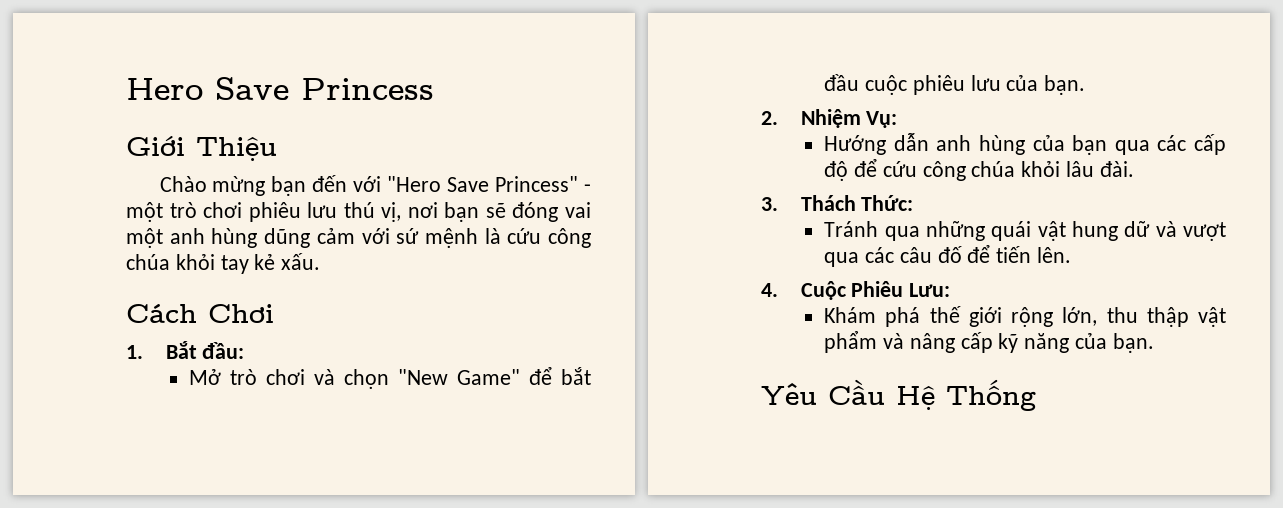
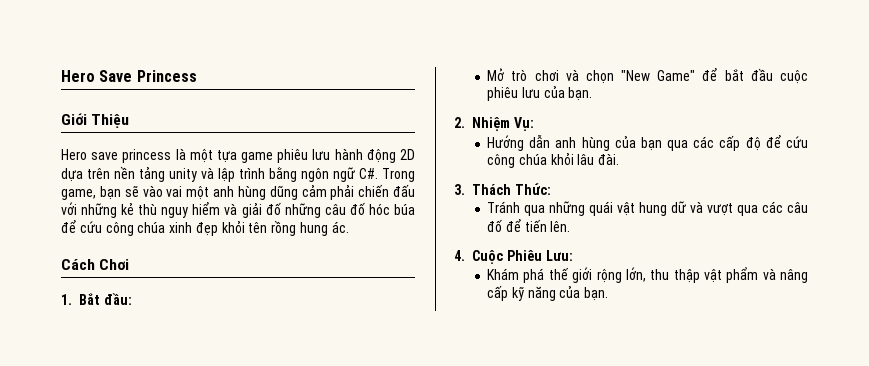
- Chào mừng bạn đến với "Hero Save Princess" - một trò chơi phiêu lưu thú vị, nơi bạn sẽ đóng vai một anh hùng dũng cảm với sứ mệnh là cứu công chúa khỏi tay kẻ xấu.
+ Hero save princess là một tựa game phiêu lưu hành động 2D dựa trên nền tảng unity và lập trình bằng ngôn ngữ C#. Trong game, bạn sẽ vào vai một anh hùng dũng cảm phải chiến đấu với những kẻ thù nguy hiểm và giải đố những câu đố hóc búa để cứu công chúa xinh đẹp khỏi tên rồng hung ác.
- Yêu Cầu Hệ Thống

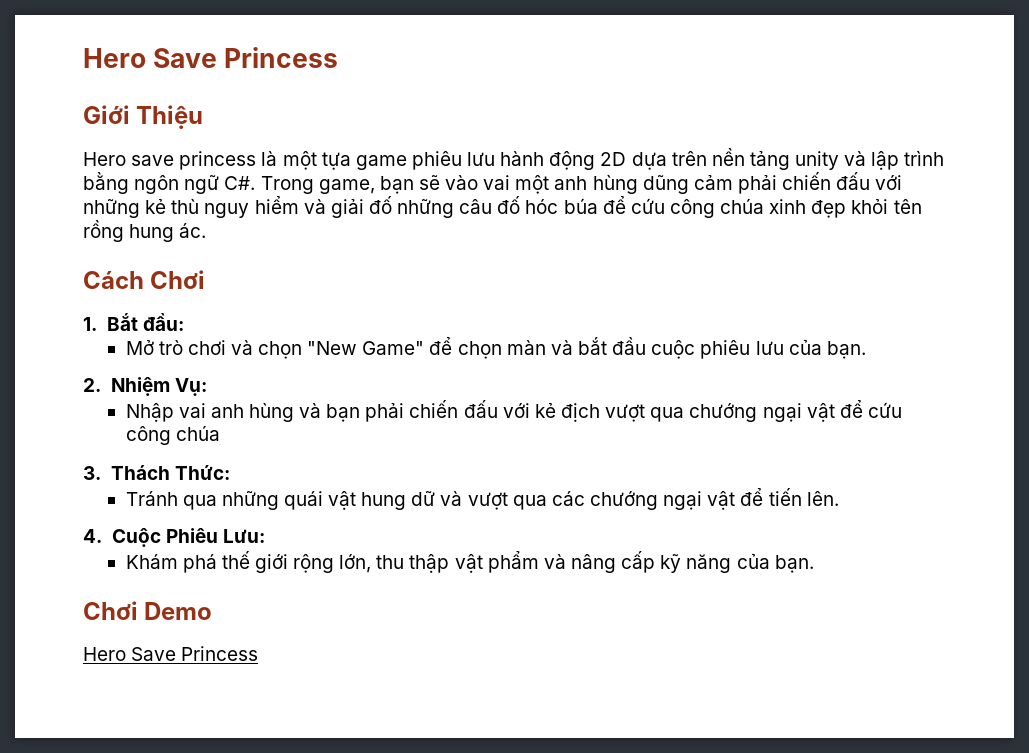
- Mở trò chơi và chọn "New Game" để bắt đầu cuộc phiêu lưu của bạn.
+ Mở trò chơi và chọn "New Game" để chọn màn và bắt đầu cuộc phiêu lưu của bạn.
- Hướng dẫn anh hùng của bạn qua các cấp độ để cứu công chúa khỏi lâu đài.
+ Nhập vai anh hùng và bạn phải chiến đấu với kẻ địch vượt qua chướng ngại vật để cứu công chúa
- Tránh qua những quái vật hung dữ và vượt qua các câu đố để tiến lên.
+ Tránh qua những quái vật hung dữ và vượt qua các chướng ngại vật để tiến lên.
+ Chơi Demo
+ Hero Save Princess

